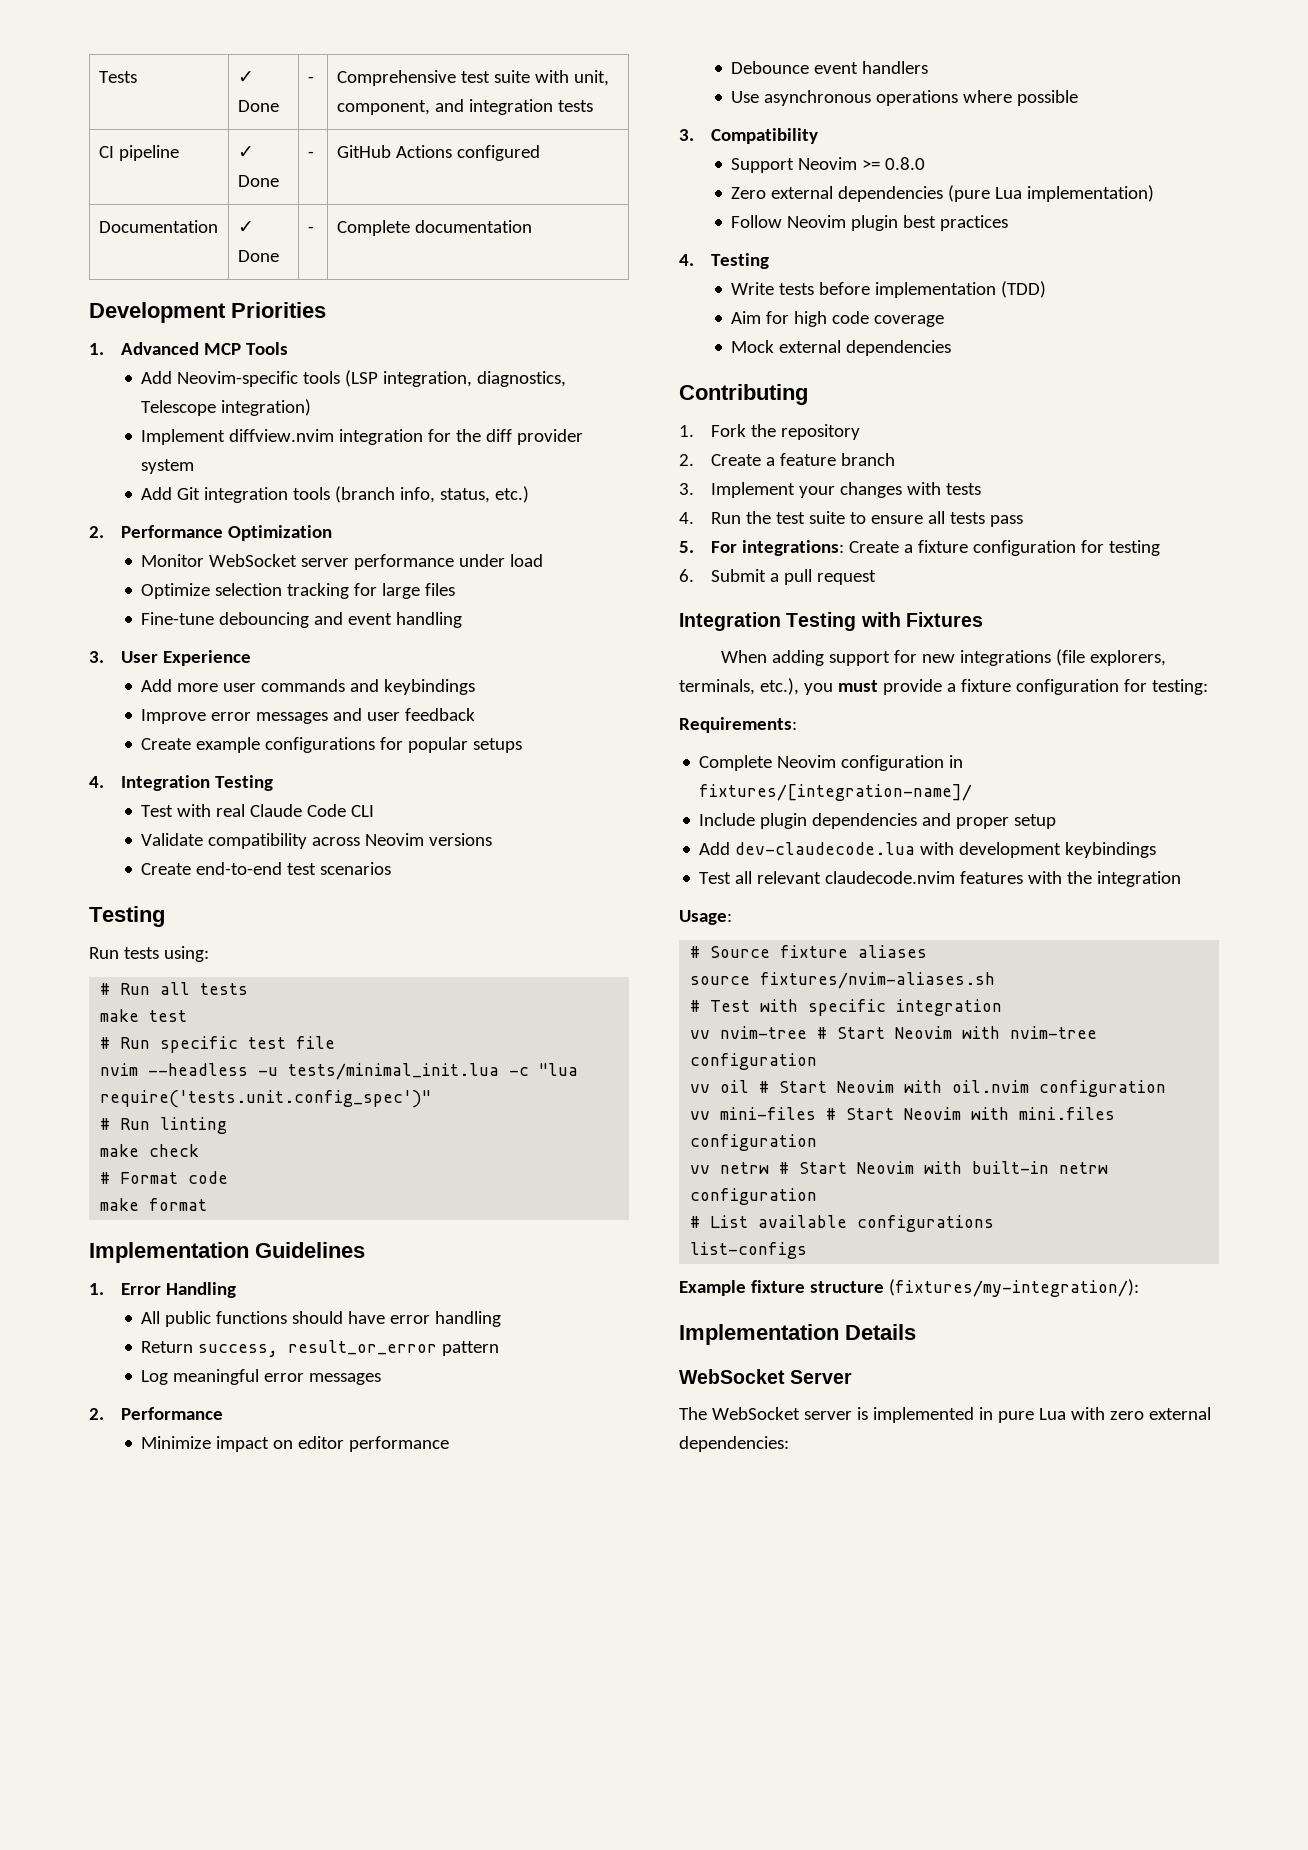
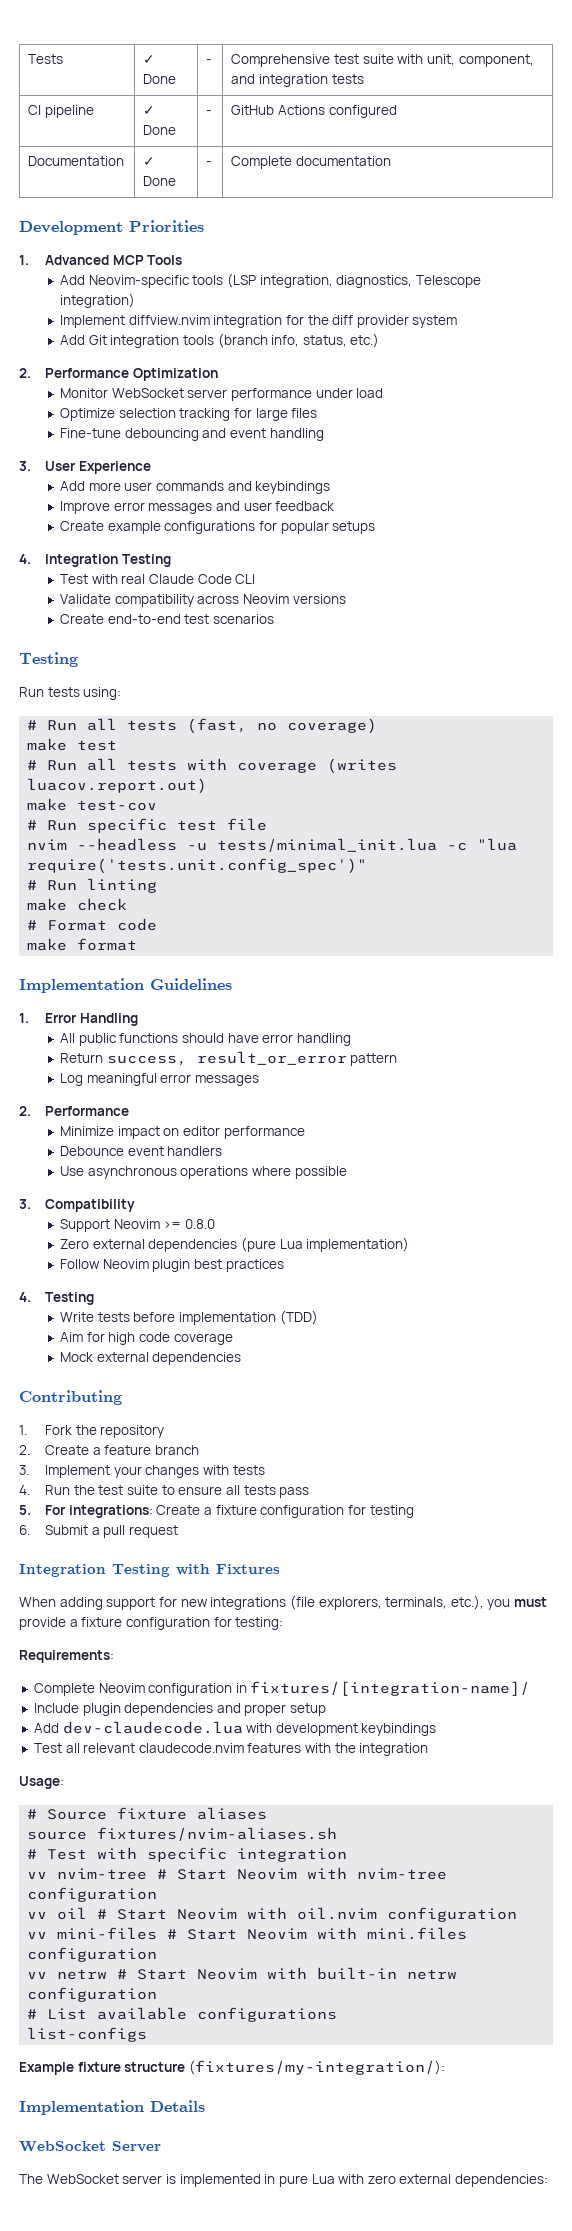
- # Run all tests
+ # Run all tests (fast, no coverage)
+ # Run all tests with coverage (writes luacov.report.out)
+ make test-cov

